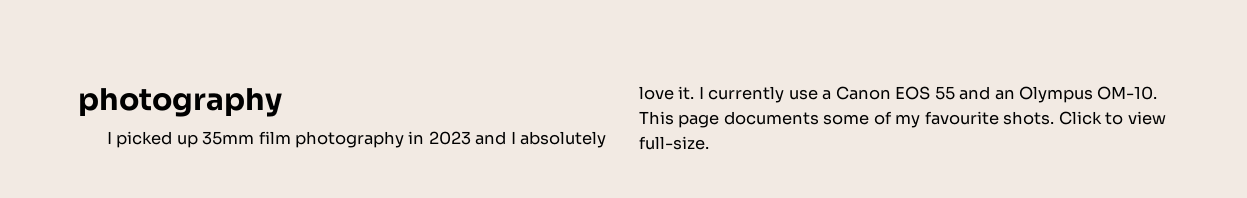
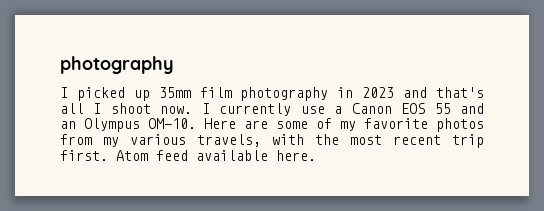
- I picked up 35mm film photography in 2023 and I absolutely love it.
+ I picked up 35mm film photography in 2023 and that's all I shoot now.
- This page documents some of my favourite shots. Click to view full-size.
+ Here are some of my favorite photos from my various travels, with the most recent trip first. Atom feed available here.

